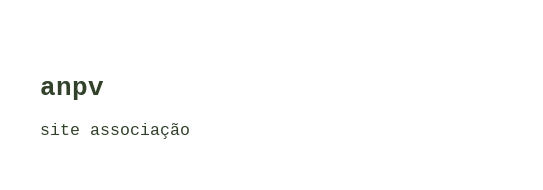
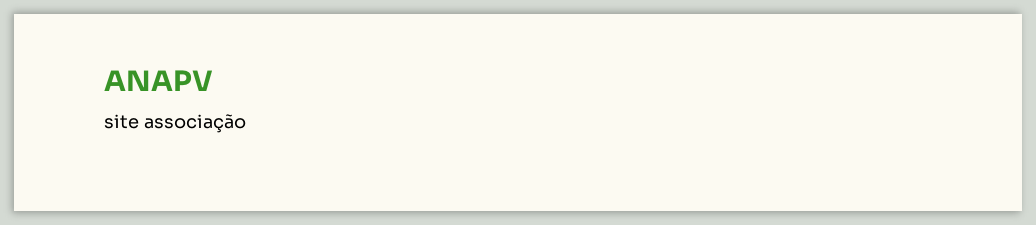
- anpv
+ ANAPV

